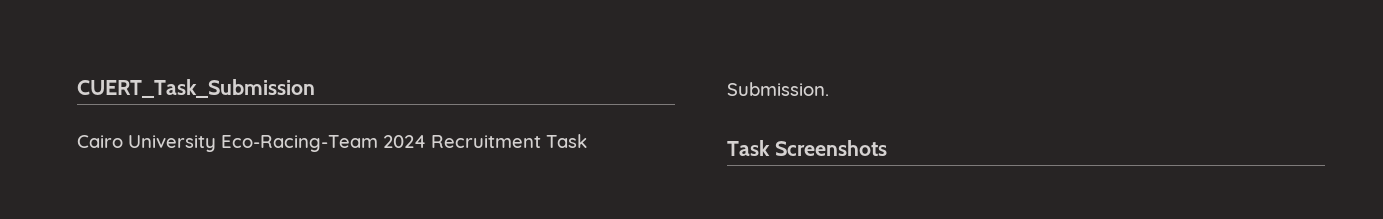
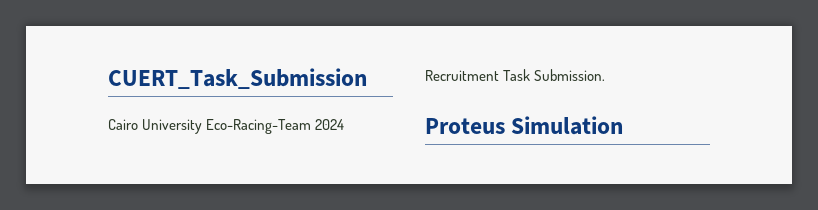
- Task Screenshots
+ Proteus Simulation

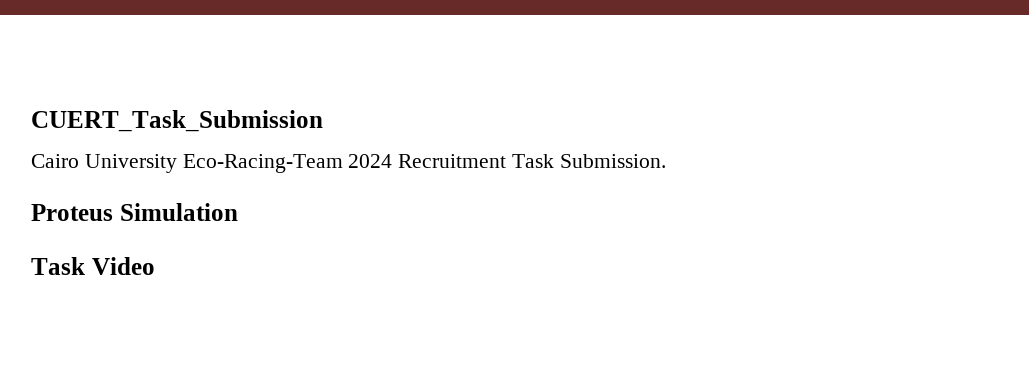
+ Task Video

